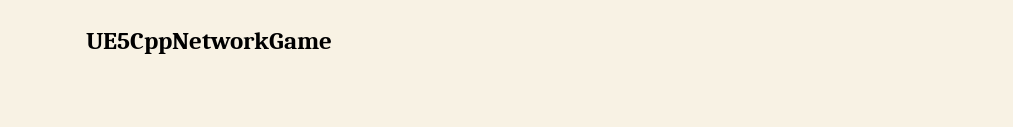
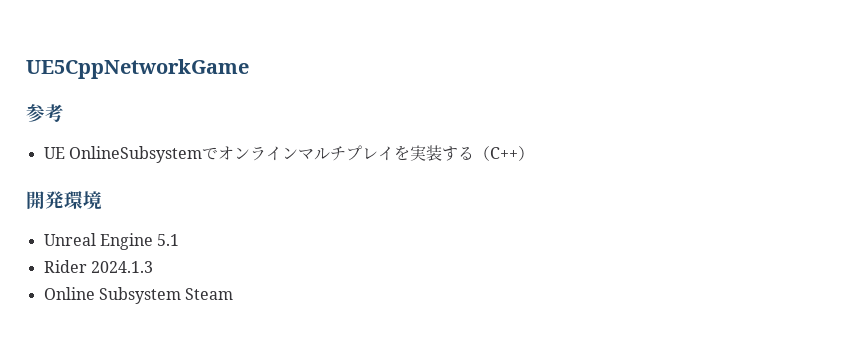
+ 参考
+ UE OnlineSubsystemでオンラインマルチプレイを実装する（C++）
+ 開発環境
+ Unreal Engine 5.1
+ Rider 2024.1.3
+ Online Subsystem Steam

